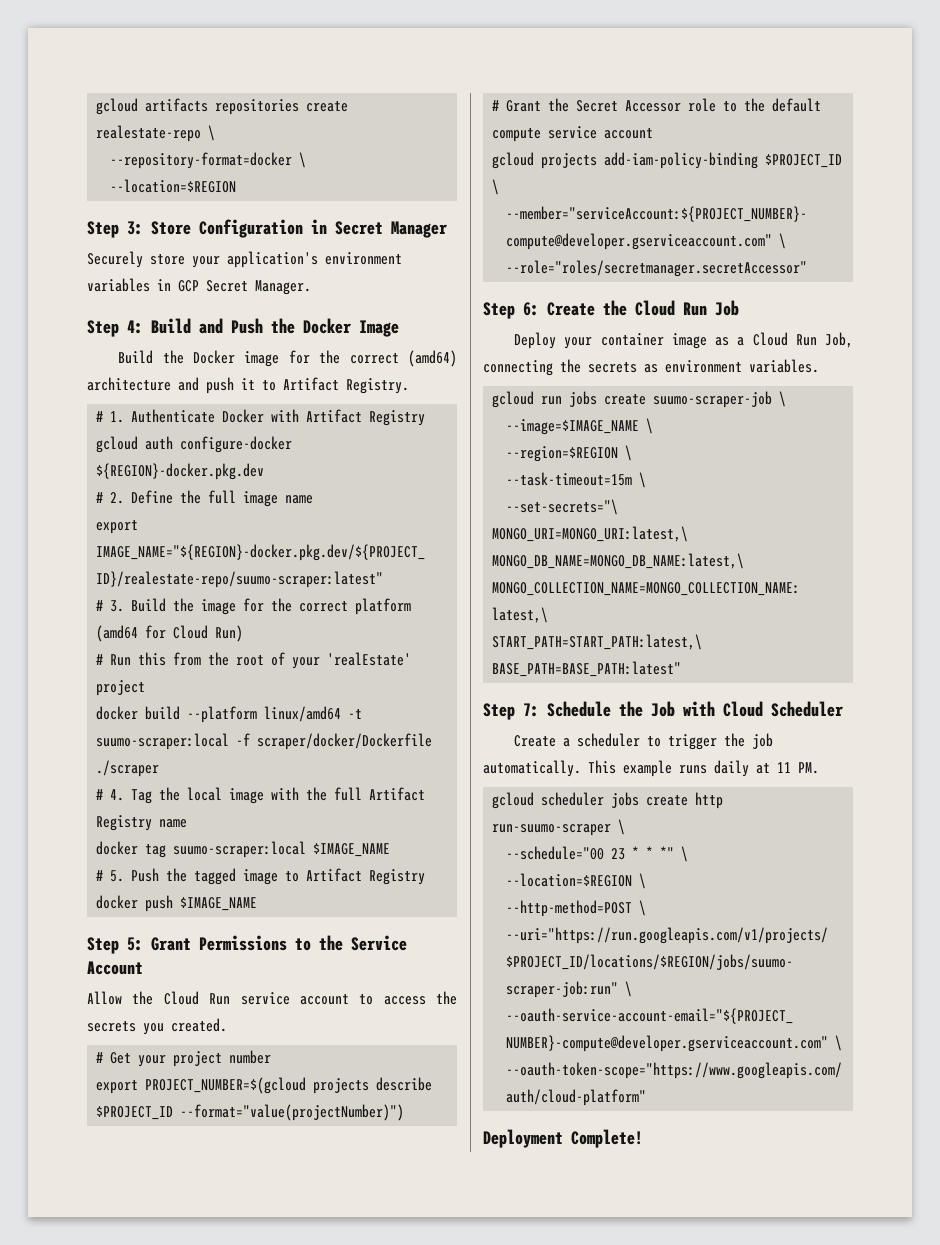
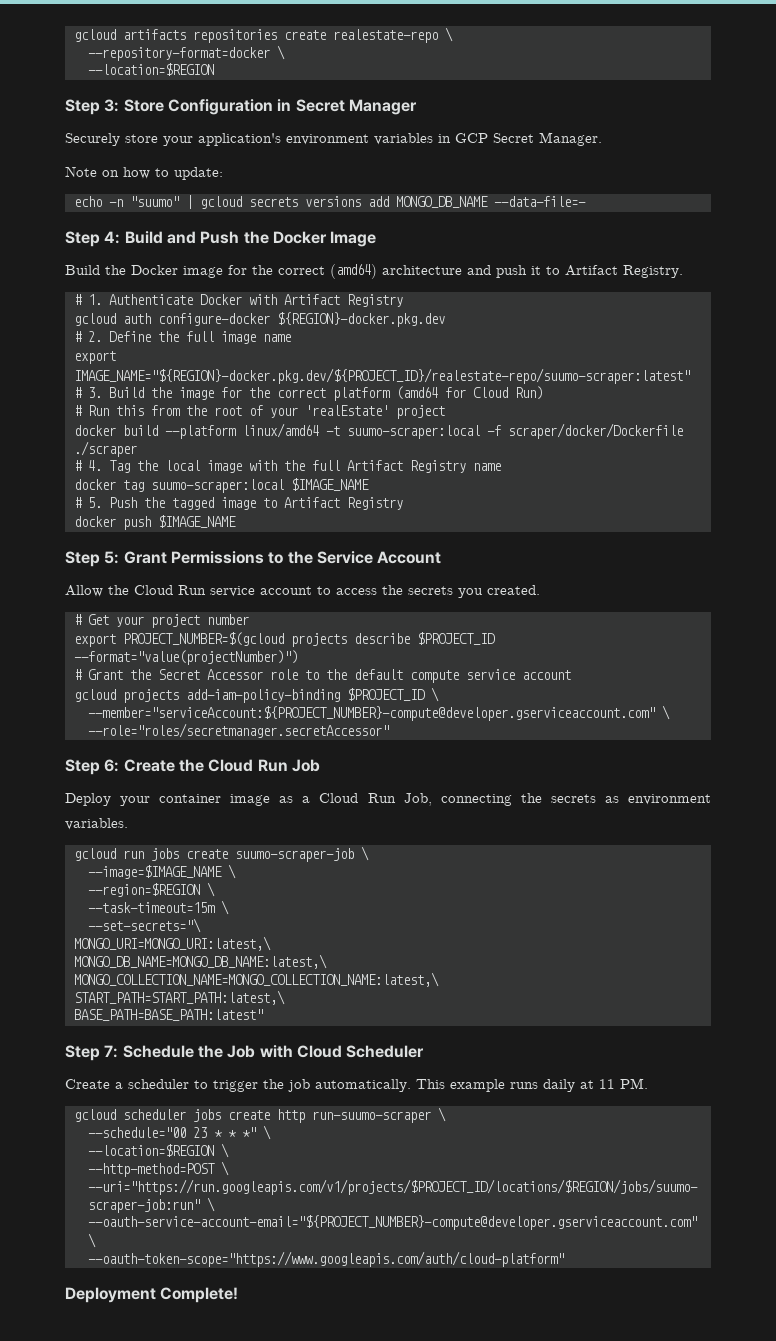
+ Note on how to update:
+ echo -n "suumo" | gcloud secrets versions add MONGO_DB_NAME --data-file=-

